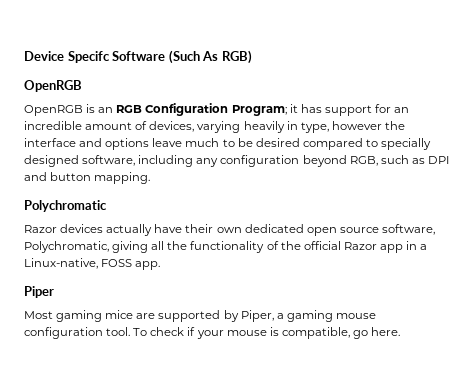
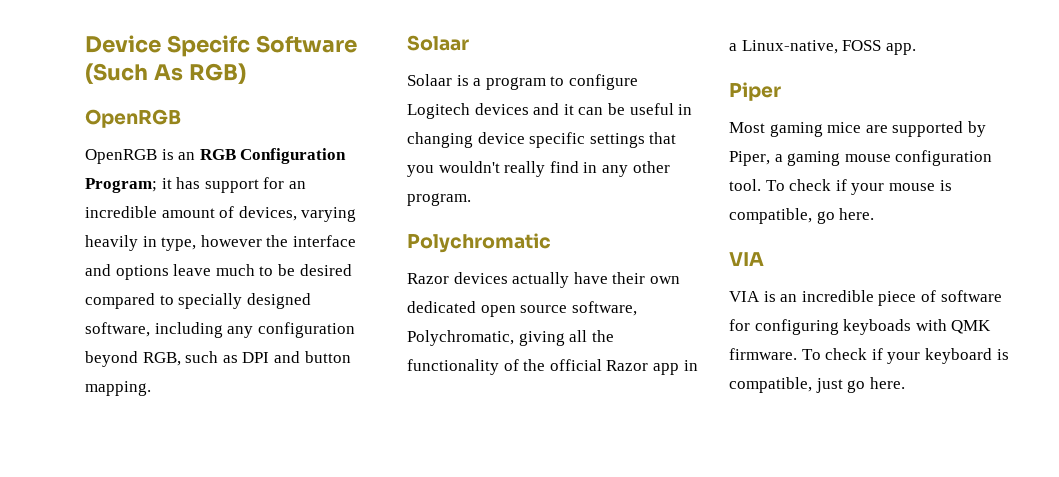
  OpenRGB is an RGB Configuration Program; it has support for an incredible amount of devices, varying heavily in type, however the interface and options leave much to be desired compared to specially designed software, including any configuration beyond RGB, such as DPI and button mapping.
+ Solaar
+ Solaar is a program to configure Logitech devices and it can be useful in changing device specific settings that you wouldn't really find in any other program.
  To check if your mouse is compatible, go here.
+ VIA
+ VIA is an incredible piece of software for configuring keyboads with QMK firmware. To check if your keyboard is compatible, just go here.

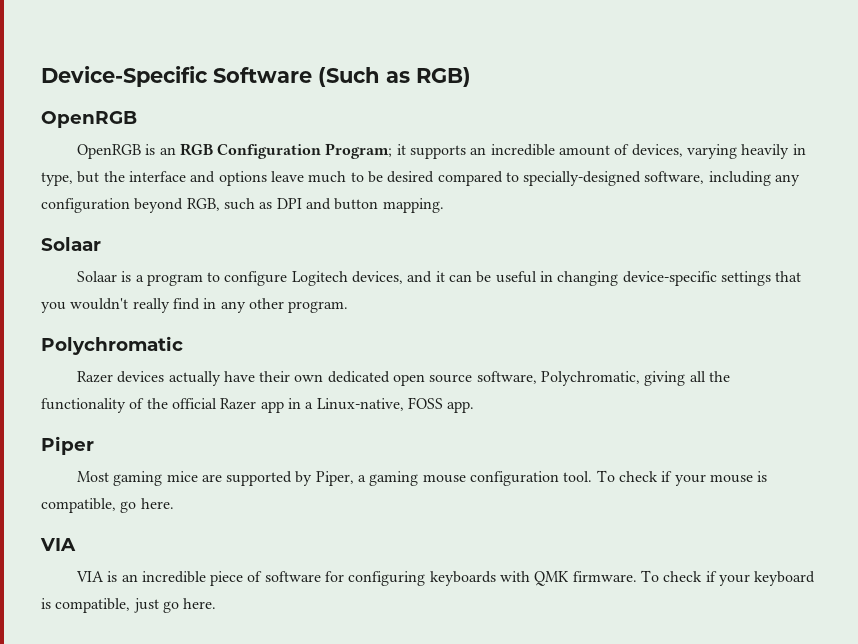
- Device Specifc Software (Such As RGB)
+ Device-Specific Software (Such as RGB)
- OpenRGB is an RGB Configuration Program; it has support for an incredible amount of devices, varying heavily in type, however the interface and options leave much to be desired compared to specially designed software, including any configuration beyond RGB, such as DPI and button mapping.
+ OpenRGB is an RGB Configuration Program; it supports an incredible amount of devices, varying heavily in type, but the interface and options leave much to be desired compared to specially-designed software, including any configuration beyond RGB, such as DPI and button mapping.
- Solaar is a program to configure Logitech devices and it can be useful in changing device specific settings that you wouldn't really find in any other program.
+ Solaar is a program to configure Logitech devices, and it can be useful in changing device-specific settings that you wouldn't really find in any other program.
- Razor devices actually have their own dedicated open source software, Polychromatic, giving all the functionality of the official Razor app in a Linux-native, FOSS app.
+ Razer devices actually have their own dedicated open source software, Polychromatic, giving all the functionality of the official Razer app in a Linux-native, FOSS app.
- VIA is an incredible piece of software for configuring keyboads with QMK firmware.
+ VIA is an incredible piece of software for configuring keyboards with QMK firmware.

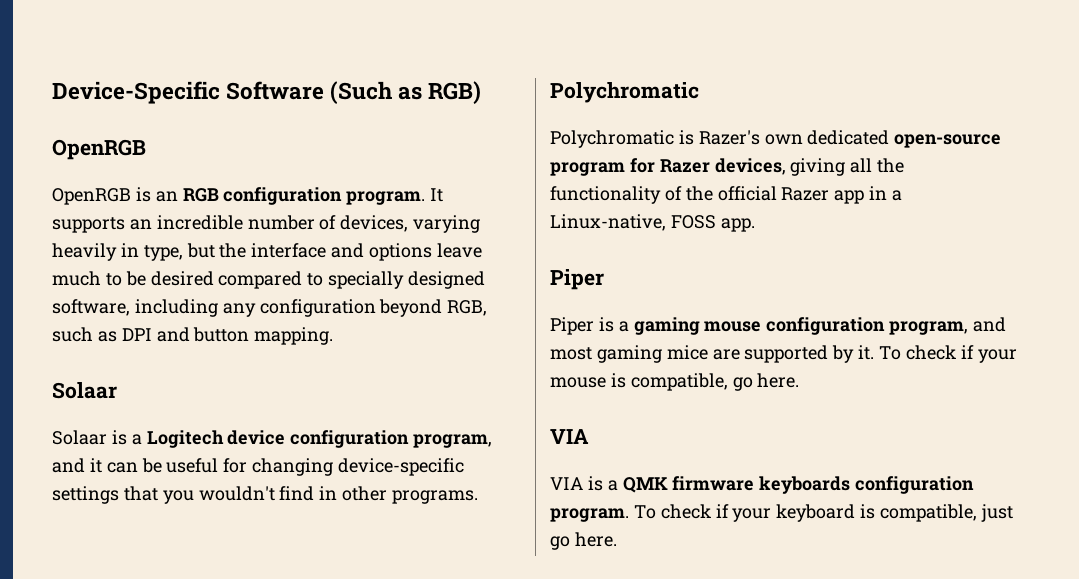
- OpenRGB is an RGB Configuration Program; it supports an incredible amount of devices, varying heavily in type, but the interface and options leave much to be desired compared to specially-designed software, including any configuration beyond RGB, such as DPI and button mapping.
+ OpenRGB is an RGB configuration program. It supports an incredible number of devices, varying heavily in type, but the interface and options leave much to be desired compared to specially designed software, including any configuration beyond RGB, such as DPI and button mapping.
- Solaar is a program to configure Logitech devices, and it can be useful in changing device-specific settings that you wouldn't really find in any other program.
+ Solaar is a Logitech device configuration program, and it can be useful for changing device-specific settings that you wouldn't find in other programs.
  Polychromatic
- Razer devices actually have their own dedicated open source software, Polychromatic, giving all the functionality of the official Razer app in a Linux-native, FOSS app.
+ Polychromatic is Razer's own dedicated open-source program for Razer devices, giving all the functionality of the official Razer app in a Linux-native, FOSS app.
- Most gaming mice are supported by Piper, a gaming mouse configuration tool.
+ Piper is a gaming mouse configuration program, and most gaming mice are supported by it.
- VIA is an incredible piece of software for configuring keyboards with QMK firmware.
+ VIA is a QMK firmware keyboards configuration program.

